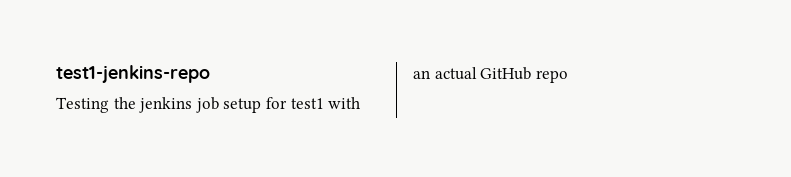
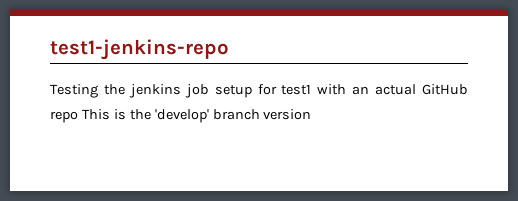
- Testing the jenkins job setup for test1 with an actual GitHub repo
+ Testing the jenkins job setup for test1 with an actual GitHub repo This is the 'develop' branch version

